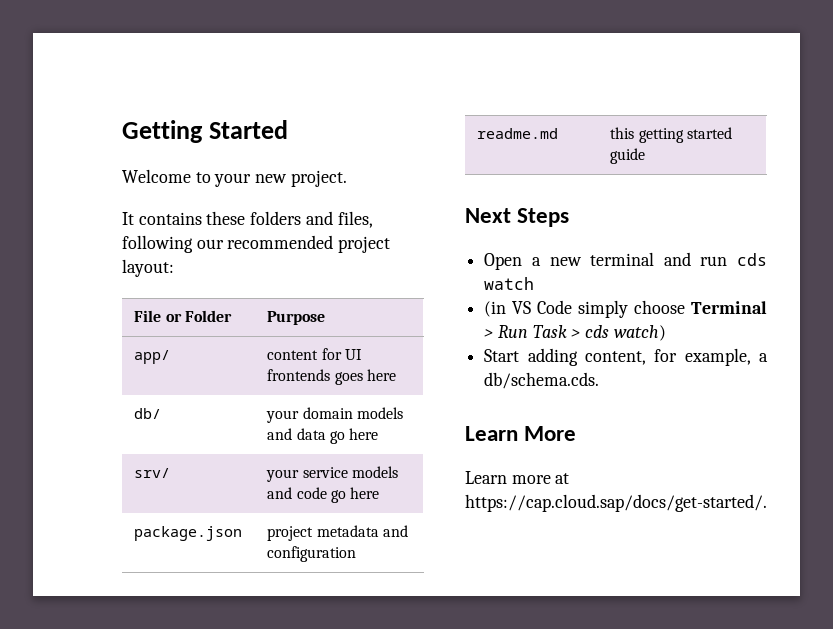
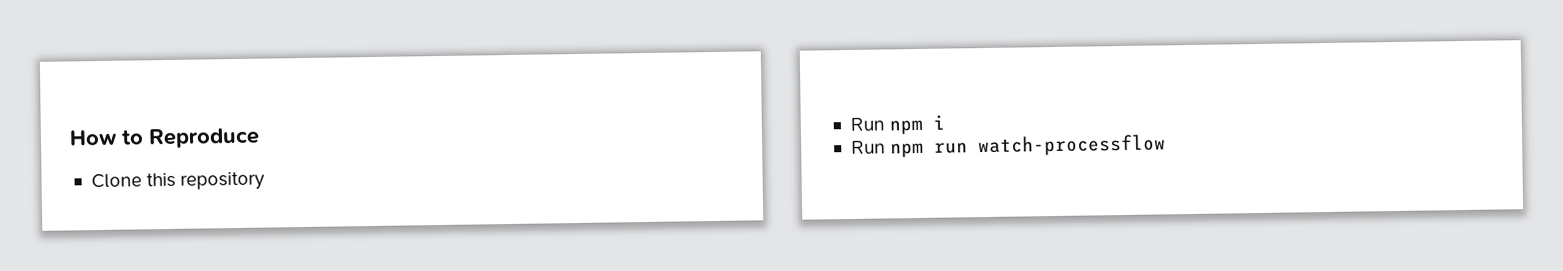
- Getting Started
- Welcome to your new project.
- It contains these folders and files, following our recommended project layout:
- File or Folder | Purpose
- app/ | content for UI frontends goes here
- db/ | your domain models and data go here
- srv/ | your service models and code go here
- package.json | project metadata and configuration
- readme.md | this getting started guide
- Next Steps
- Open a new terminal and run cds watch
- (in VS Code simply choose Terminal > Run Task > cds watch)
- Start adding content, for example, a db/schema.cds.
- Learn More
- Learn more at https://cap.cloud.sap/docs/get-started/.
+ How to Reproduce
+ Clone this repository
+ Run npm i
+ Run npm run watch-processflow

